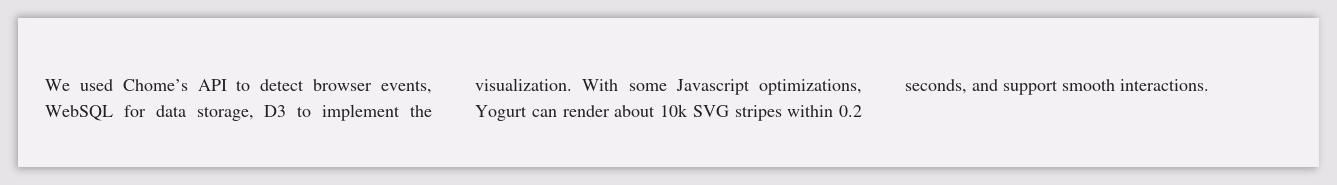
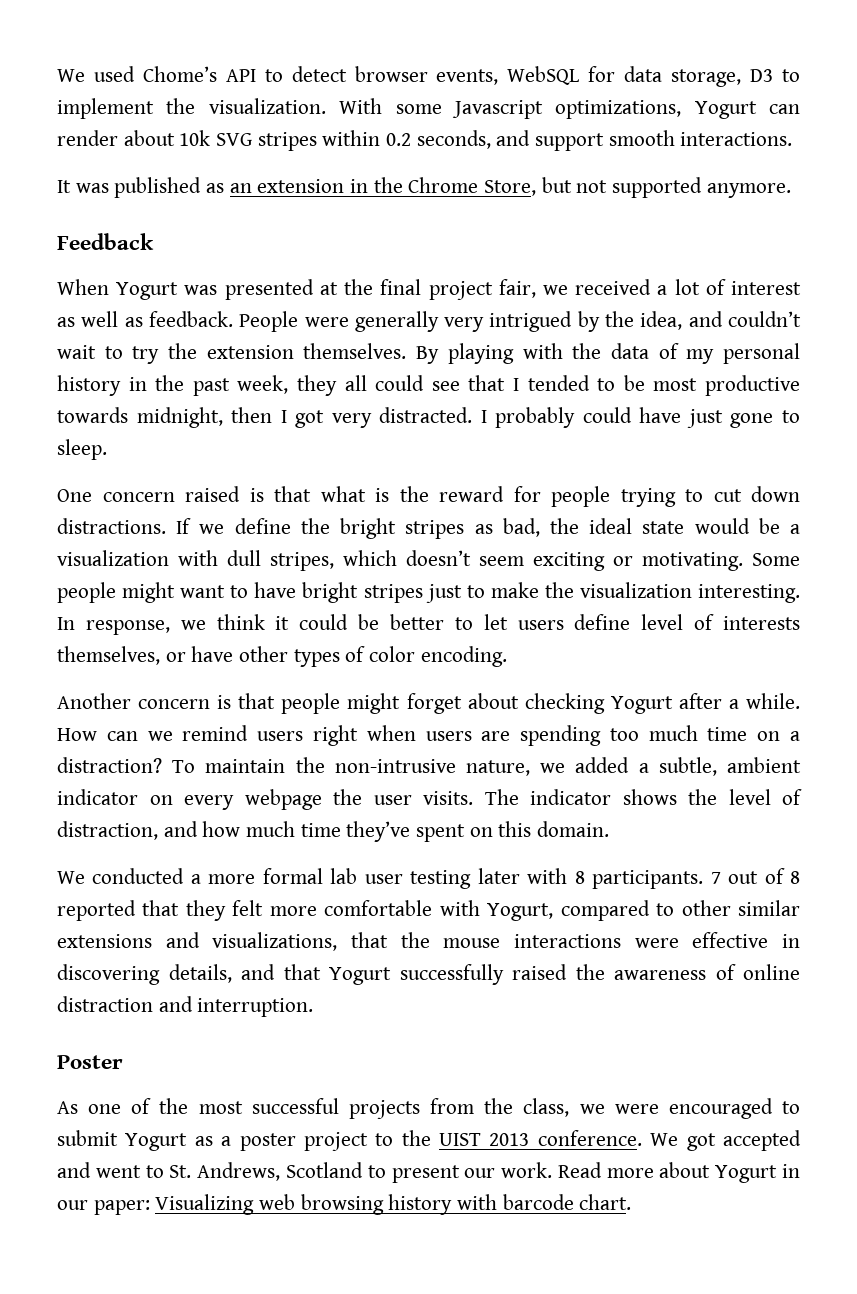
+ It was published as an extension in the Chrome Store, but not supported anymore.
+ Feedback
+ When Yogurt was presented at the final project fair, we received a lot of interest as well as feedback. People were generally very intrigued by the idea, and couldn’t wait to try the extension themselves. By playing with the data of my personal history in the past week, they all could see that I tended to be most productive towards midnight, then I got very distracted. I probably could have just gone to sleep.
+ One concern raised is that what is the reward for people trying to cut down distractions. If we define the bright stripes as bad, the ideal state would be a visualization with dull stripes, which doesn’t seem exciting or motivating. Some people might want to have bright stripes just to make the visualization interesting. In response, we think it could be better to let users define level of interests themselves, or have other types of color encoding.
+ Another concern is that people might forget about checking Yogurt after a while. How can we remind users right when users are spending too much time on a distraction? To maintain the non-intrusive nature, we added a subtle, ambient indicator on every webpage the user visits. The indicator shows the level of distraction, and how much time they’ve spent on this domain.
+ We conducted a more formal lab user testing later with 8 participants. 7 out of 8 reported that they felt more comfortable with Yogurt, compared to other similar extensions and visualizations, that the mouse interactions were effective in discovering details, and that Yogurt successfully raised the awareness of online distraction and interruption.
+ Poster
+ As one of the most successful projects from the class, we were encouraged to submit Yogurt as a poster project to the UIST 2013 conference. We got accepted and went to St. Andrews, Scotland to present our work. Read more about Yogurt in our paper: Visualizing web browsing history with barcode chart.

